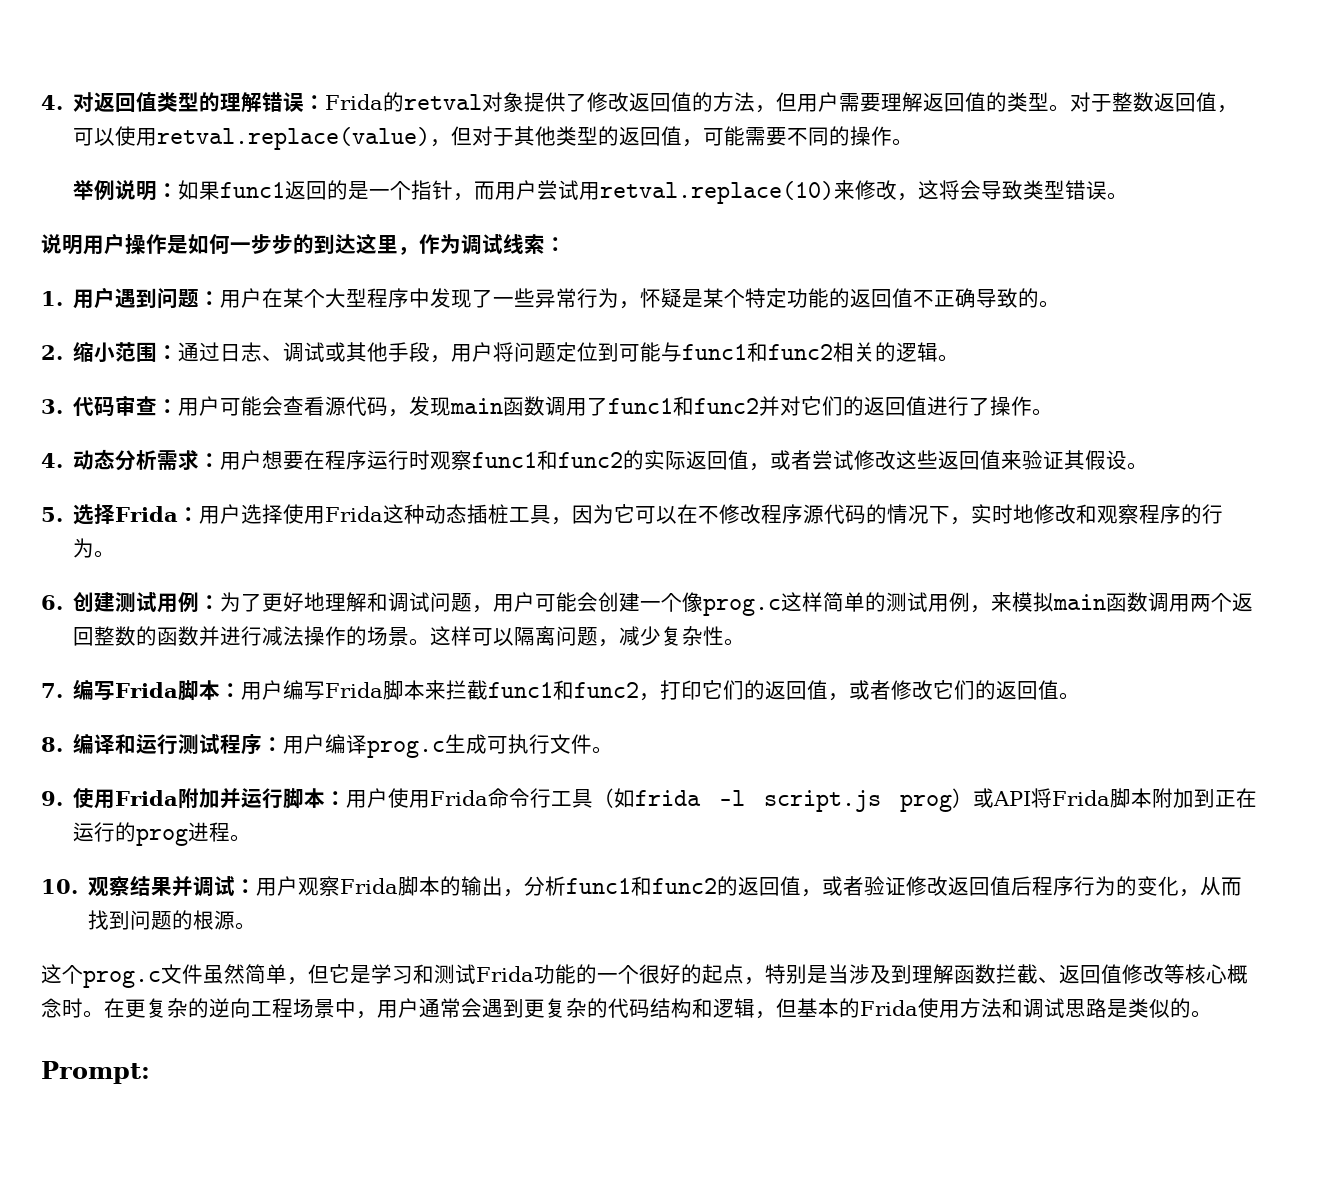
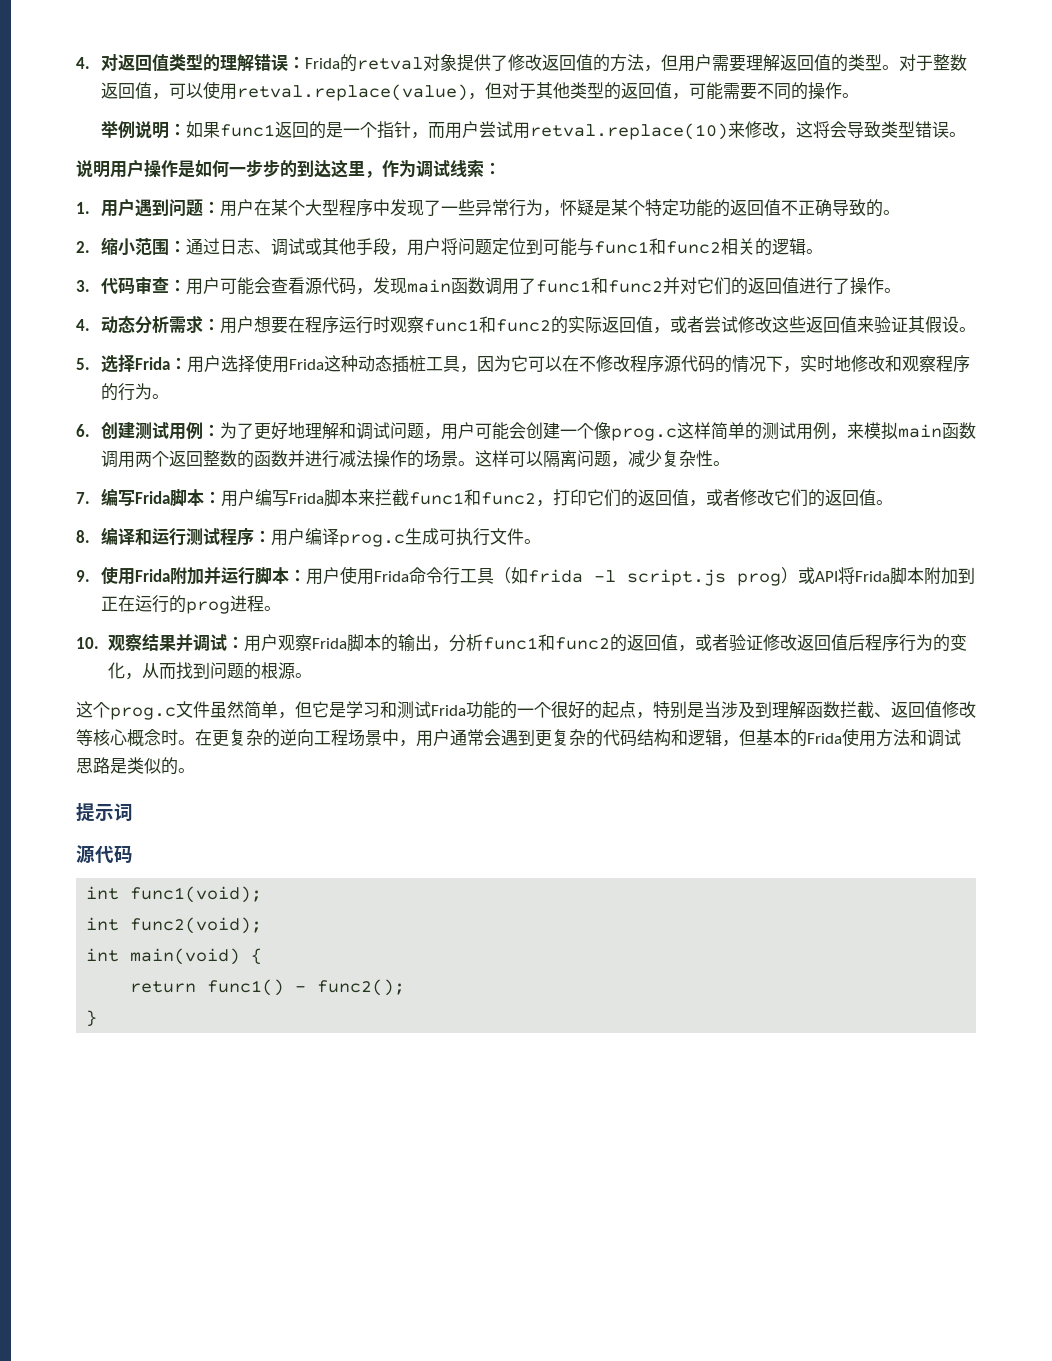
- Prompt:
+ 提示词
+ 源代码
+ int func1(void);
+ int func2(void);
+ int main(void) {
+ return func1() - func2();
+ }

